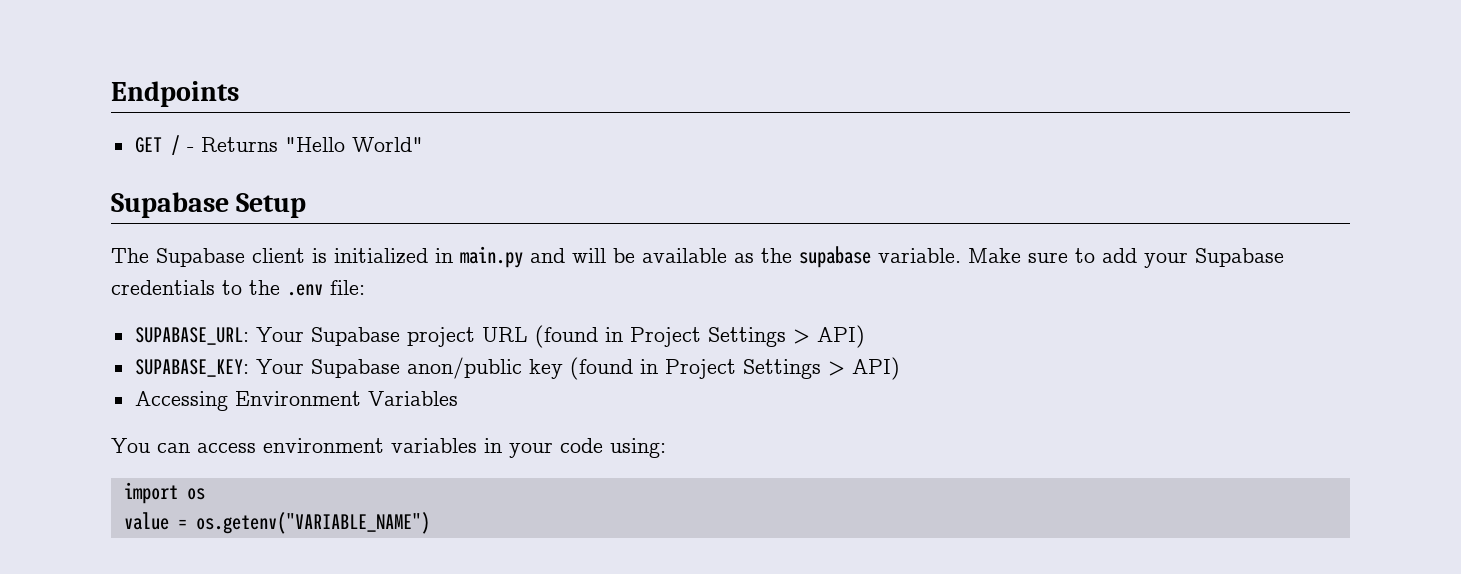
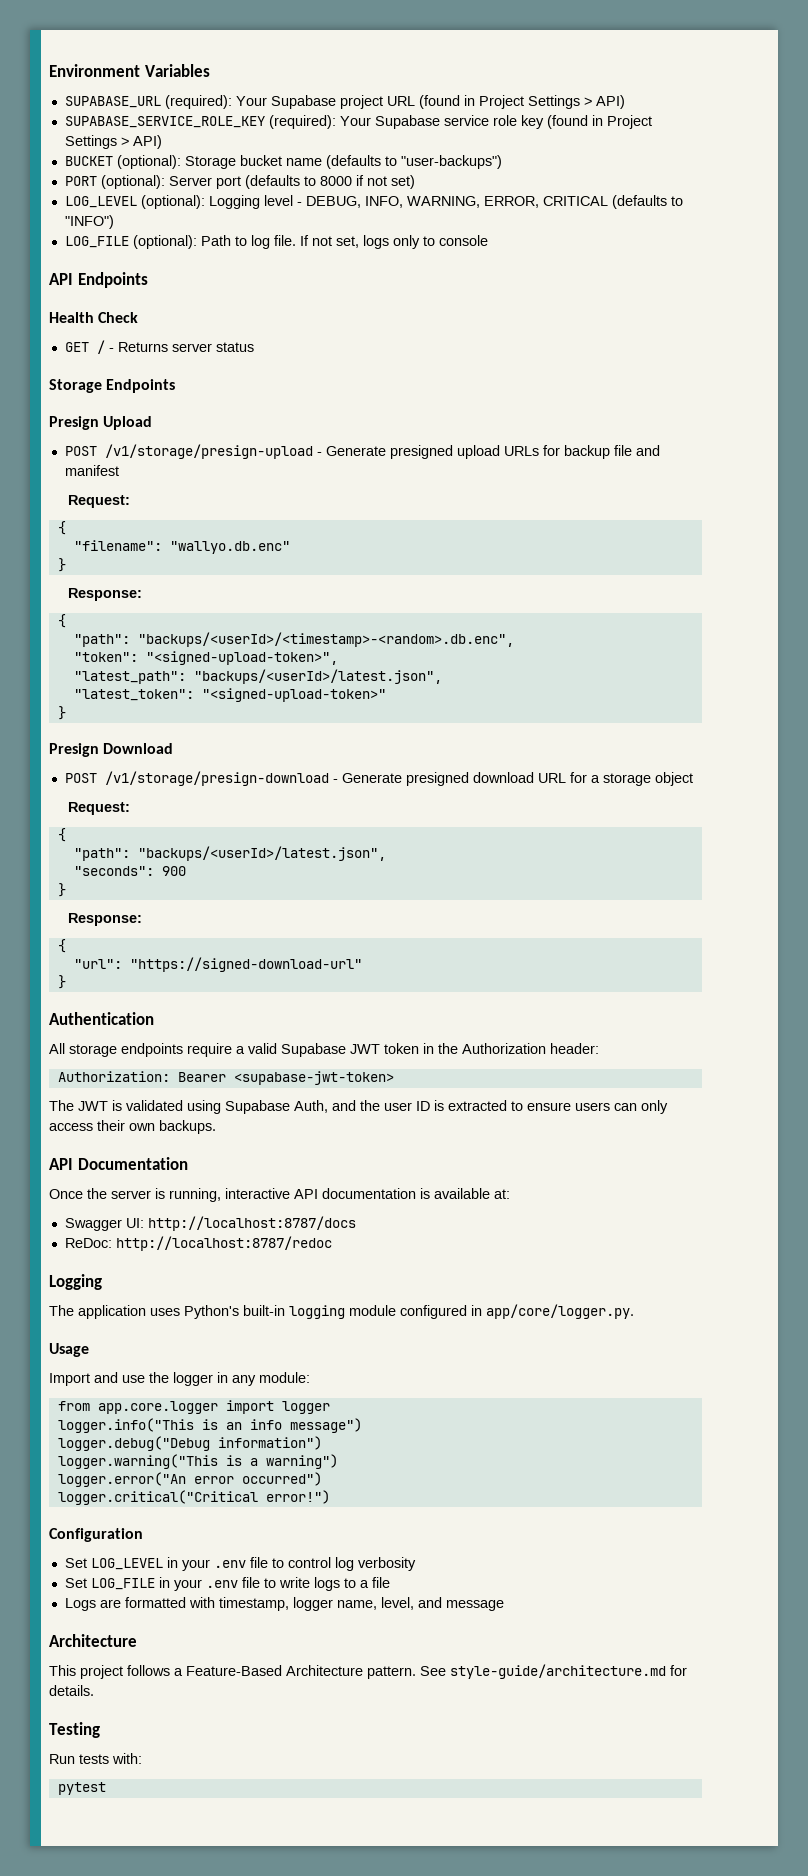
- Endpoints
- GET / - Returns "Hello World"
- Supabase Setup
- The Supabase client is initialized in main.py and will be available as the supabase variable. Make sure to add your Supabase credentials to the .env file:
- SUPABASE_URL: Your Supabase project URL (found in Project Settings > API)
+ Environment Variables
+ SUPABASE_URL (required): Your Supabase project URL (found in Project Settings > API)
- SUPABASE_KEY: Your Supabase anon/public key (found in Project Settings > API)
+ SUPABASE_SERVICE_ROLE_KEY (required): Your Supabase service role key (found in Project Settings > API)
- Accessing Environment Variables
- You can access environment variables in your code using:
- import os
- value = os.getenv("VARIABLE_NAME")
+ BUCKET (optional): Storage bucket name (defaults to "user-backups")
+ PORT (optional): Server port (defaults to 8000 if not set)
+ LOG_LEVEL (optional): Logging level - DEBUG, INFO, WARNING, ERROR, CRITICAL (defaults to "INFO")
+ LOG_FILE (optional): Path to log file. If not set, logs only to console
+ API Endpoints
+ Health Check
+ GET / - Returns server status
+ Storage Endpoints
+ Presign Upload
+ POST /v1/storage/presign-upload - Generate presigned upload URLs for backup file and manifest
+ Request:
+ {
+ "filename": "wallyo.db.enc"
+ }
+ Response:
+ {
+ "path": "backups/<userId>/<timestamp>-<random>.db.enc",
+ "token": "<signed-upload-token>",
+ "latest_path": "backups/<userId>/latest.json",
+ "latest_token": "<signed-upload-token>"
+ }
+ Presign Download
+ POST /v1/storage/presign-download - Generate presigned download URL for a storage object
+ Request:
+ {
+ "path": "backups/<userId>/latest.json",
+ "seconds": 900
+ }
+ Response:
+ {
+ "url": "https://signed-download-url"
+ }
+ Authentication
+ All storage endpoints require a valid Supabase JWT token in the Authorization header:
+ Authorization: Bearer <supabase-jwt-token>
+ The JWT is validated using Supabase Auth, and the user ID is extracted to ensure users can only access their own backups.
+ API Documentation
+ Once the server is running, interactive API documentation is available at:
+ Swagger UI: http://localhost:8787/docs
+ ReDoc: http://localhost:8787/redoc
+ Logging
+ The application uses Python's built-in logging module configured in app/core/logger.py.
+ Usage
+ Import and use the logger in any module:
+ from app.core.logger import logger
+ logger.info("This is an info message")
+ logger.debug("Debug information")
+ logger.warning("This is a warning")
+ logger.error("An error occurred")
+ logger.critical("Critical error!")
+ Configuration
+ Set LOG_LEVEL in your .env file to control log verbosity
+ Set LOG_FILE in your .env file to write logs to a file
+ Logs are formatted with timestamp, logger name, level, and message
+ Architecture
+ This project follows a Feature-Based Architecture pattern. See style-guide/architecture.md for details.
+ Testing
+ Run tests with:
+ pytest

